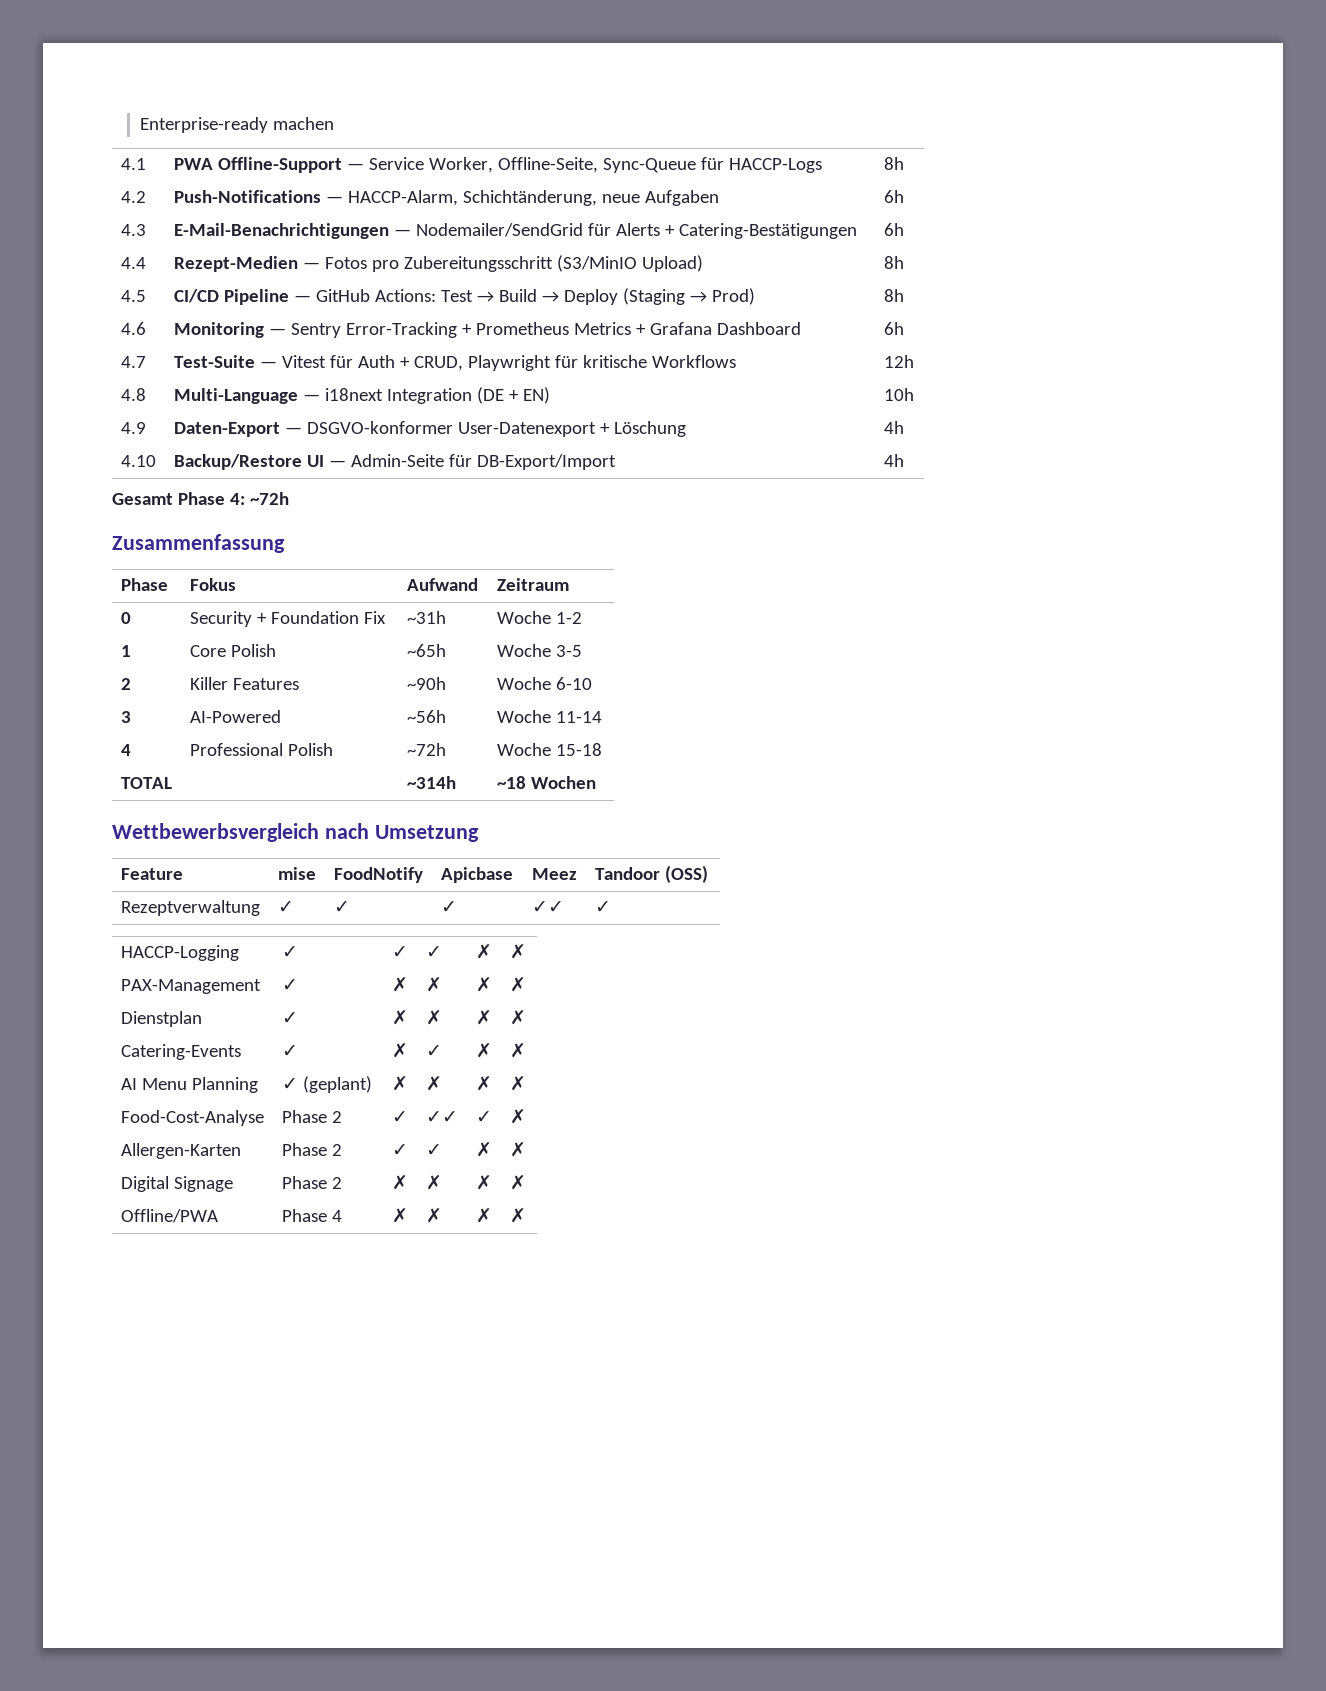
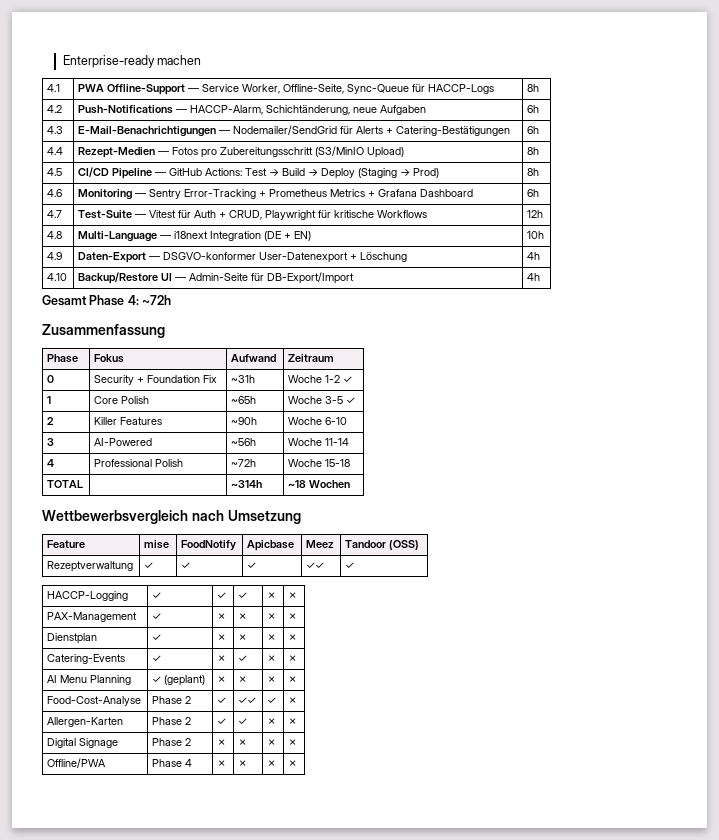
- 0 | Security + Foundation Fix | ~31h | Woche 1-2
+ 0 | Security + Foundation Fix | ~31h | Woche 1-2 ✓
- 1 | Core Polish | ~65h | Woche 3-5
+ 1 | Core Polish | ~65h | Woche 3-5 ✓

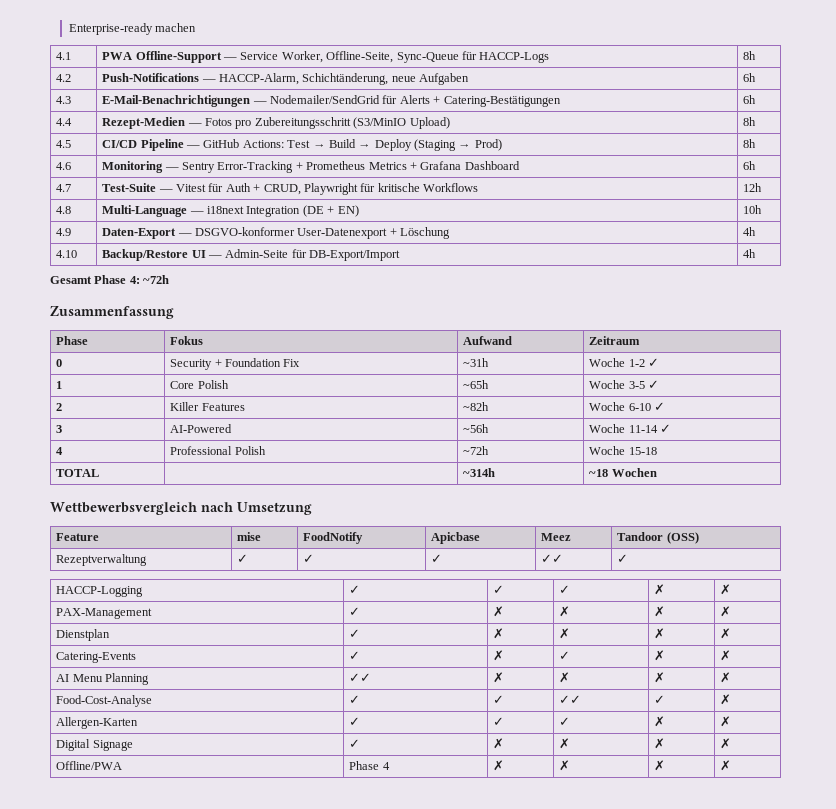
- 2 | Killer Features | ~90h | Woche 6-10
+ 2 | Killer Features | ~82h | Woche 6-10 ✓
- 3 | AI-Powered | ~56h | Woche 11-14
+ 3 | AI-Powered | ~56h | Woche 11-14 ✓
- AI Menu Planning | ✓ (geplant) | ✗ | ✗ | ✗ | ✗
+ AI Menu Planning | ✓✓ | ✗ | ✗ | ✗ | ✗
- Food-Cost-Analyse | Phase 2 | ✓ | ✓✓ | ✓ | ✗
+ Food-Cost-Analyse | ✓ | ✓ | ✓✓ | ✓ | ✗
- Allergen-Karten | Phase 2 | ✓ | ✓ | ✗ | ✗
+ Allergen-Karten | ✓ | ✓ | ✓ | ✗ | ✗
- Digital Signage | Phase 2 | ✗ | ✗ | ✗ | ✗
+ Digital Signage | ✓ | ✗ | ✗ | ✗ | ✗

